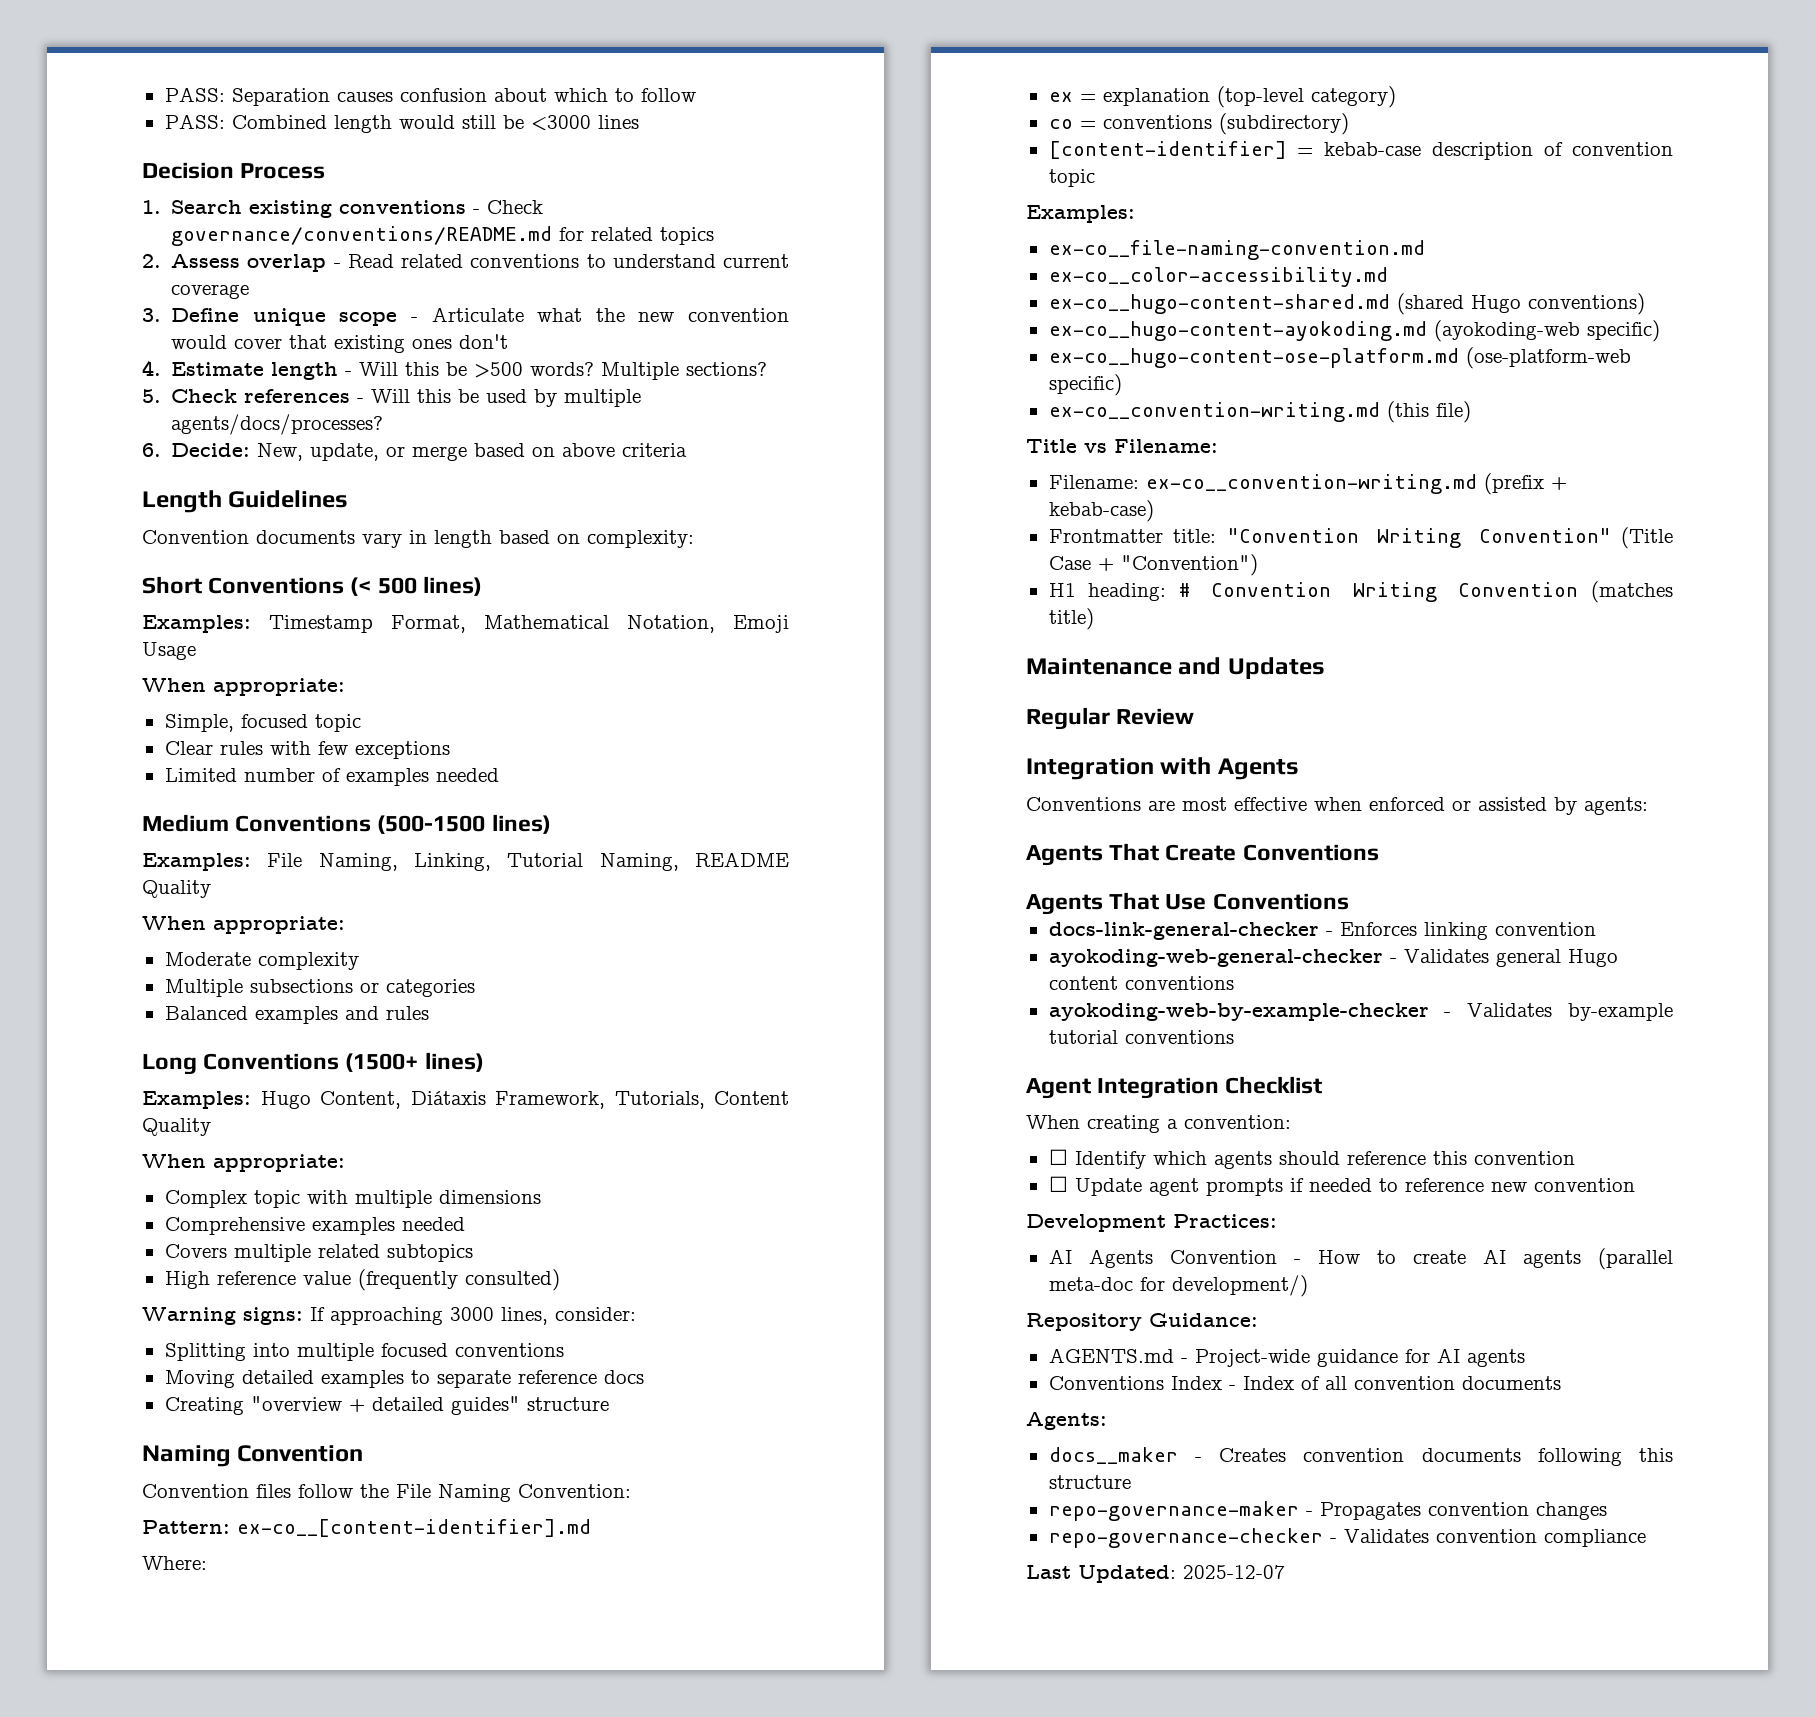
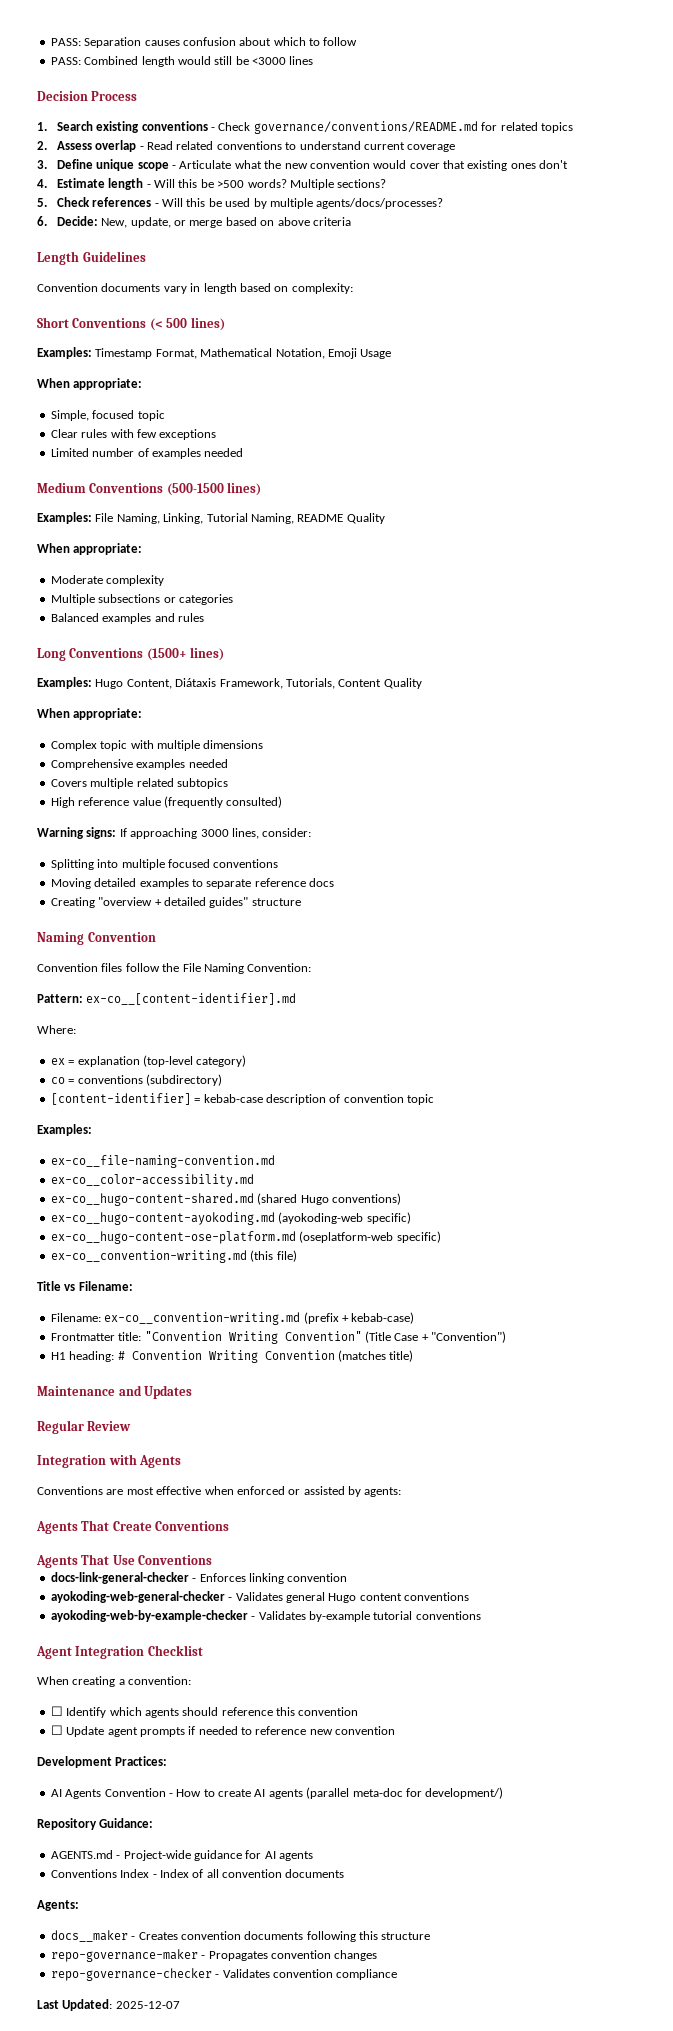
- ex-co__hugo-content-ose-platform.md (ose-platform-web specific)
+ ex-co__hugo-content-ose-platform.md (oseplatform-web specific)

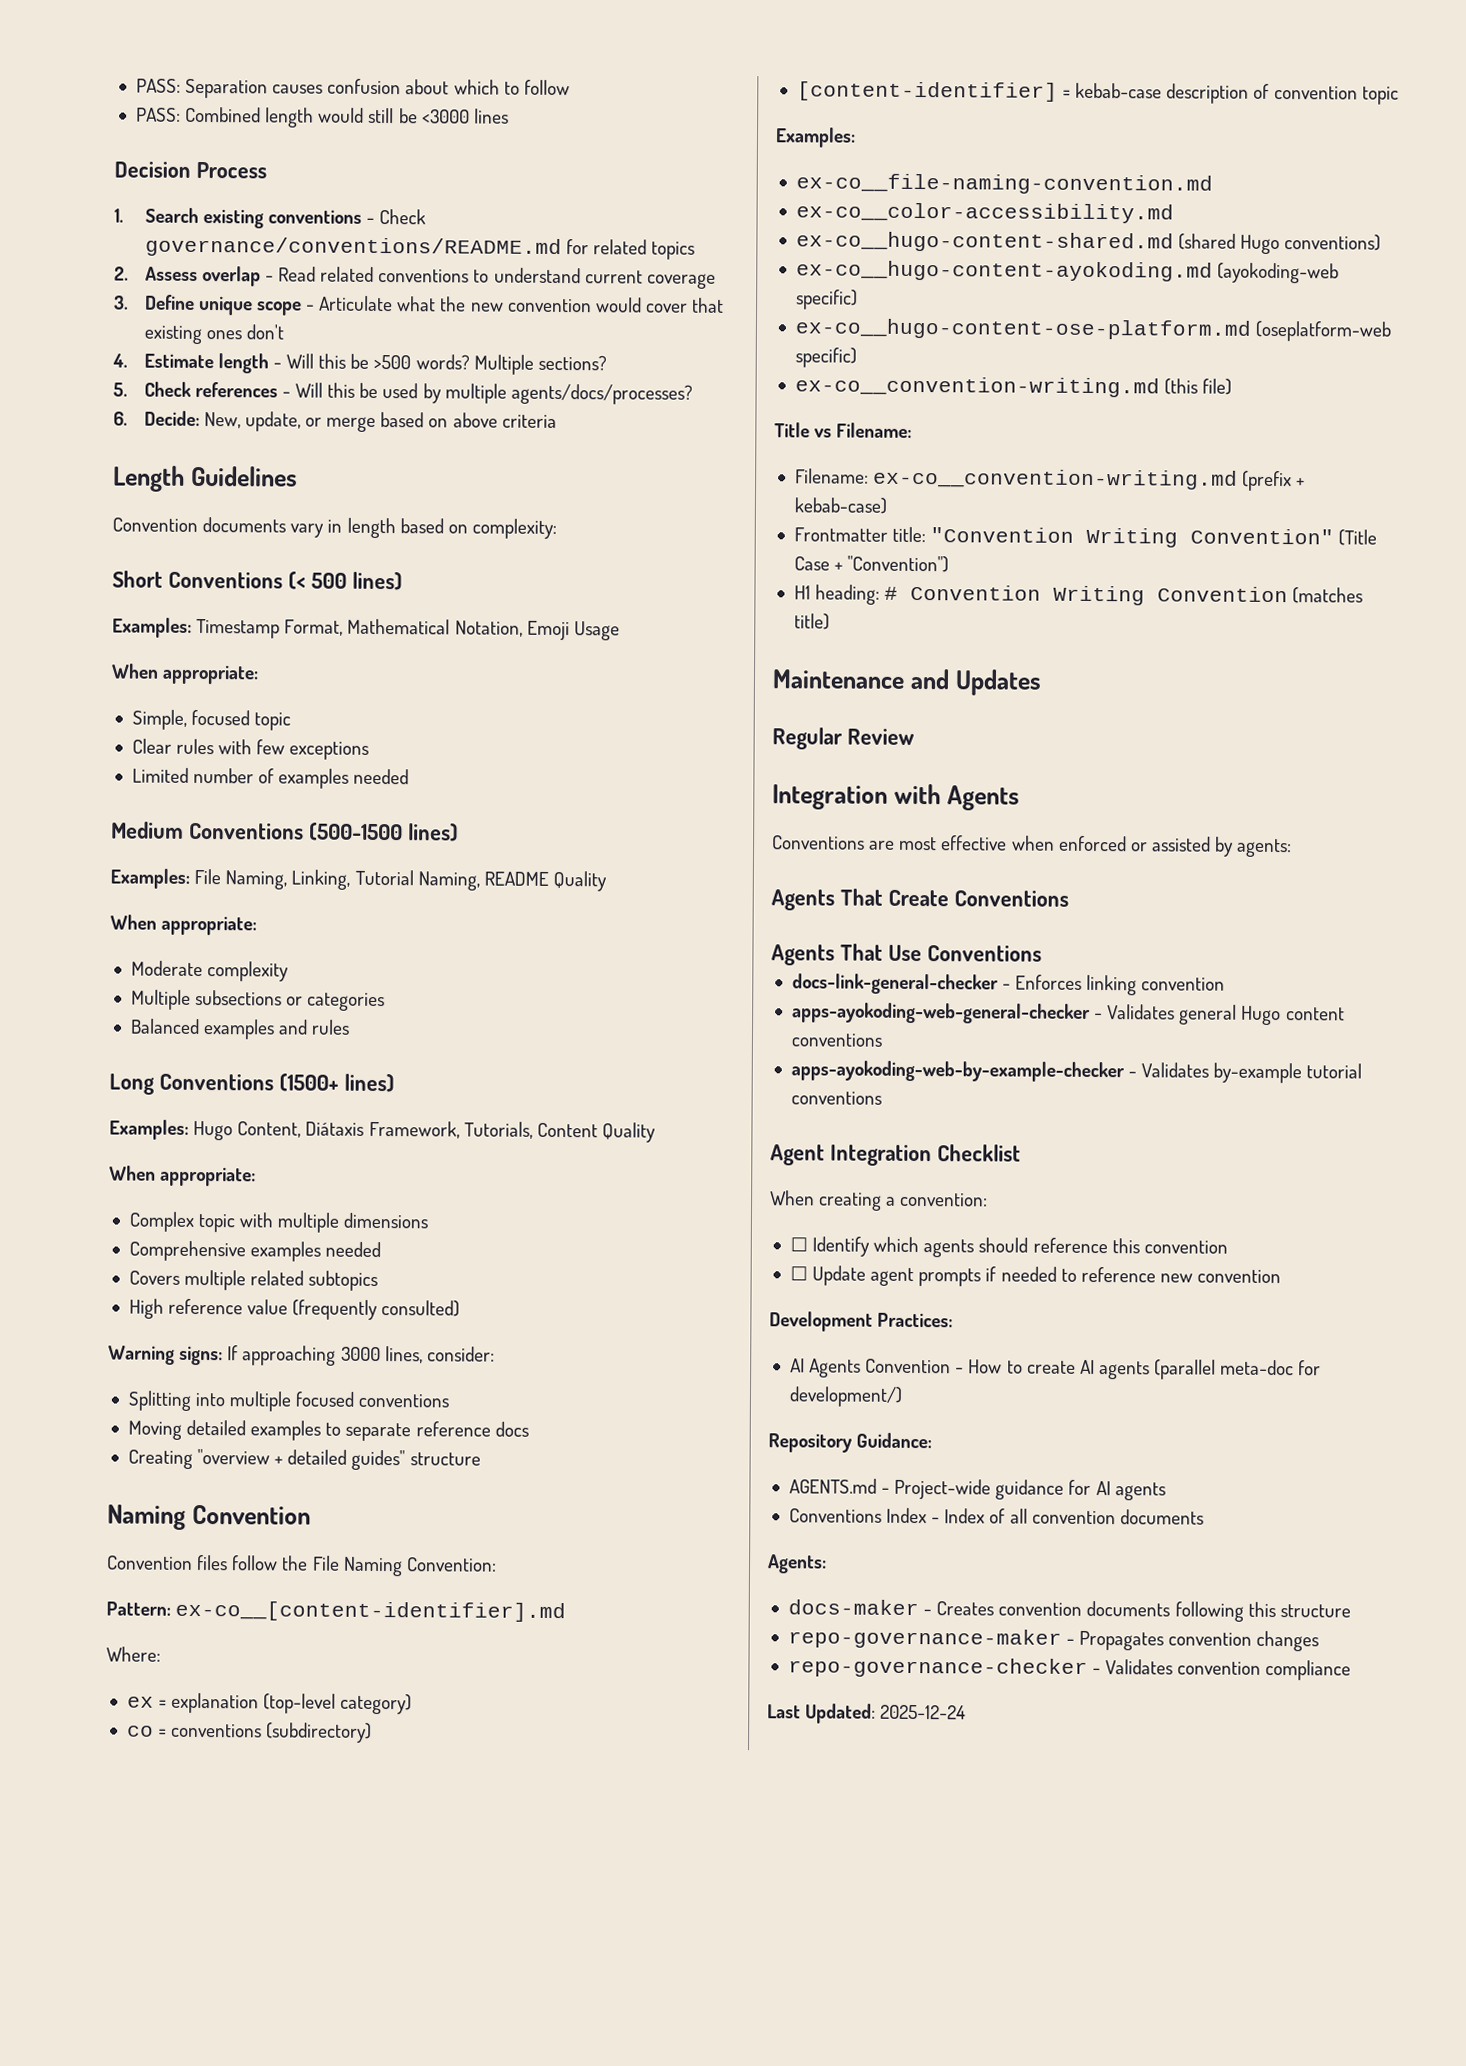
- ayokoding-web-general-checker - Validates general Hugo content conventions
+ apps-ayokoding-web-general-checker - Validates general Hugo content conventions
- ayokoding-web-by-example-checker - Validates by-example tutorial conventions
+ apps-ayokoding-web-by-example-checker - Validates by-example tutorial conventions
- docs__maker - Creates convention documents following this structure
+ docs-maker - Creates convention documents following this structure
- Last Updated: 2025-12-07
+ Last Updated: 2025-12-24

